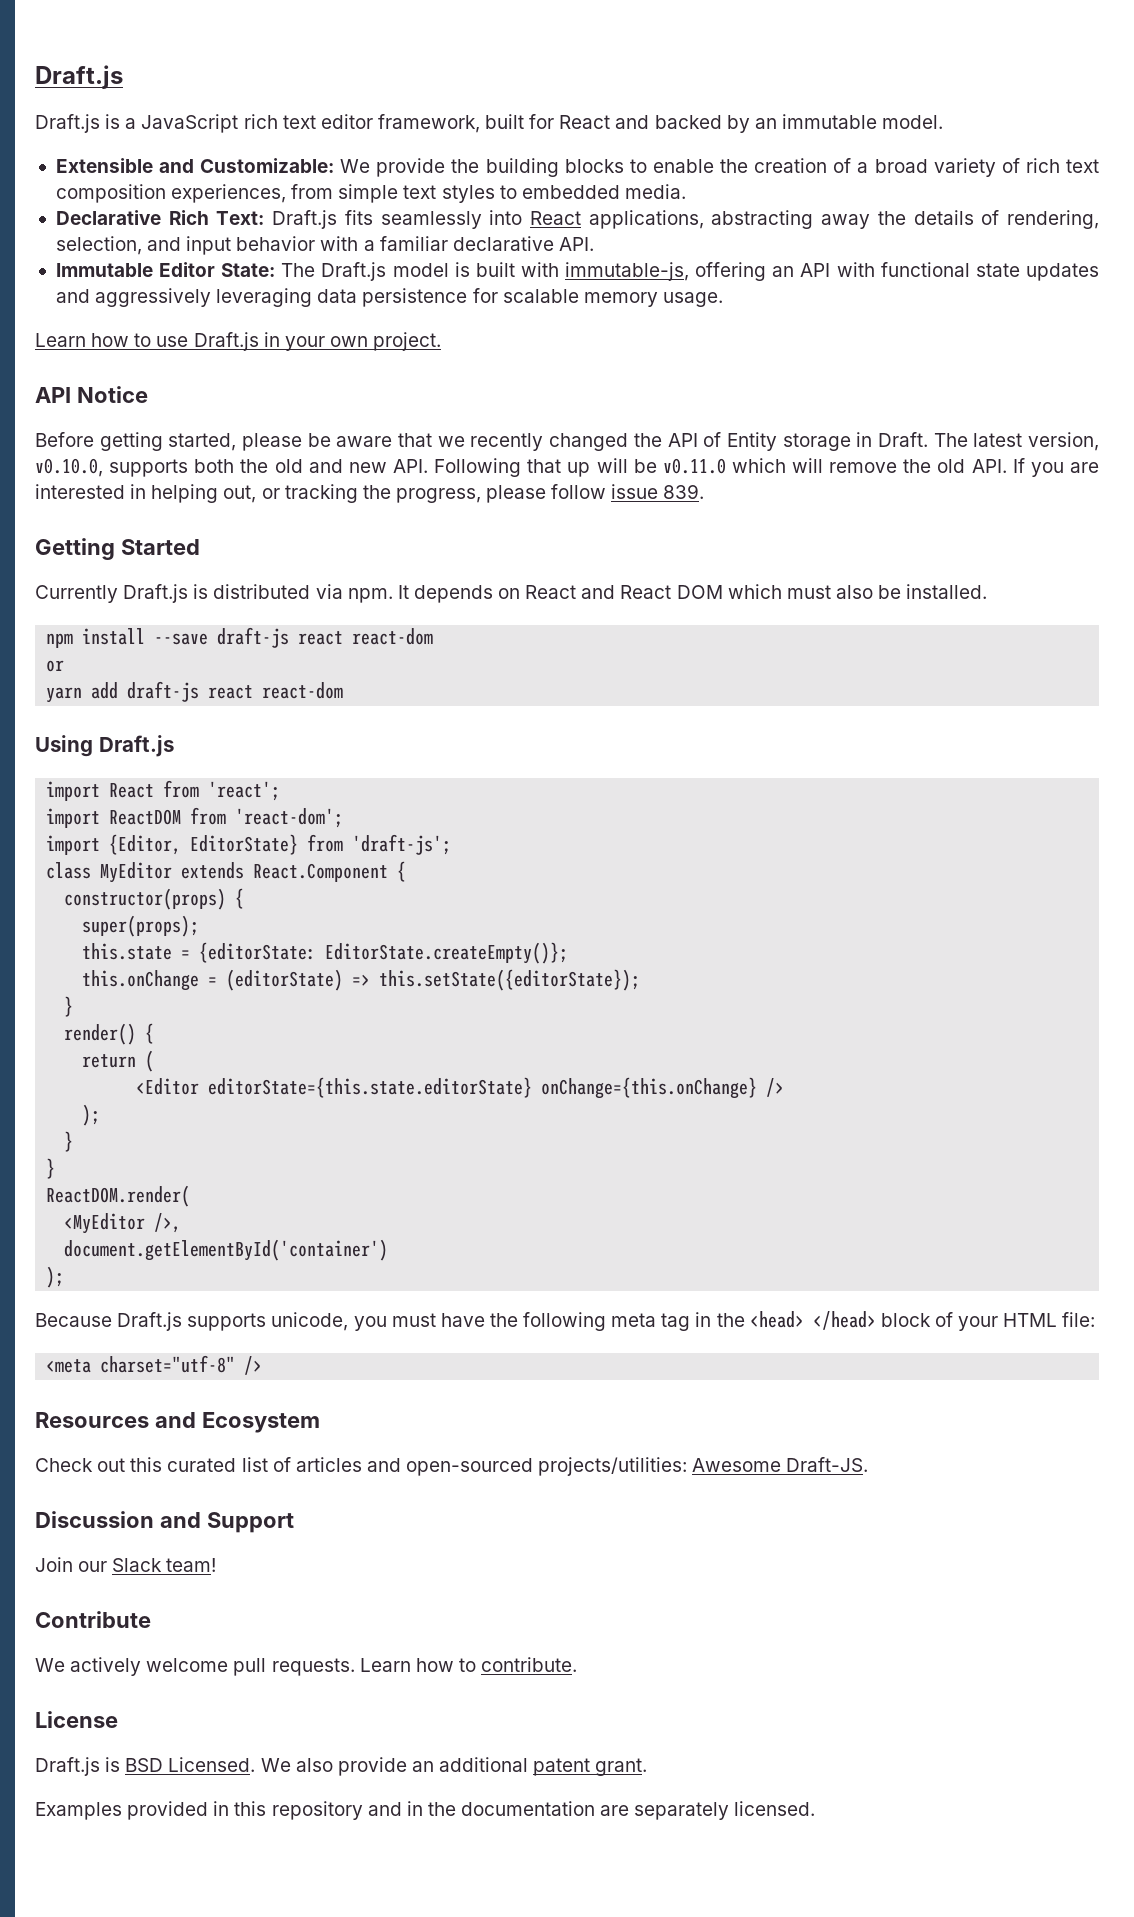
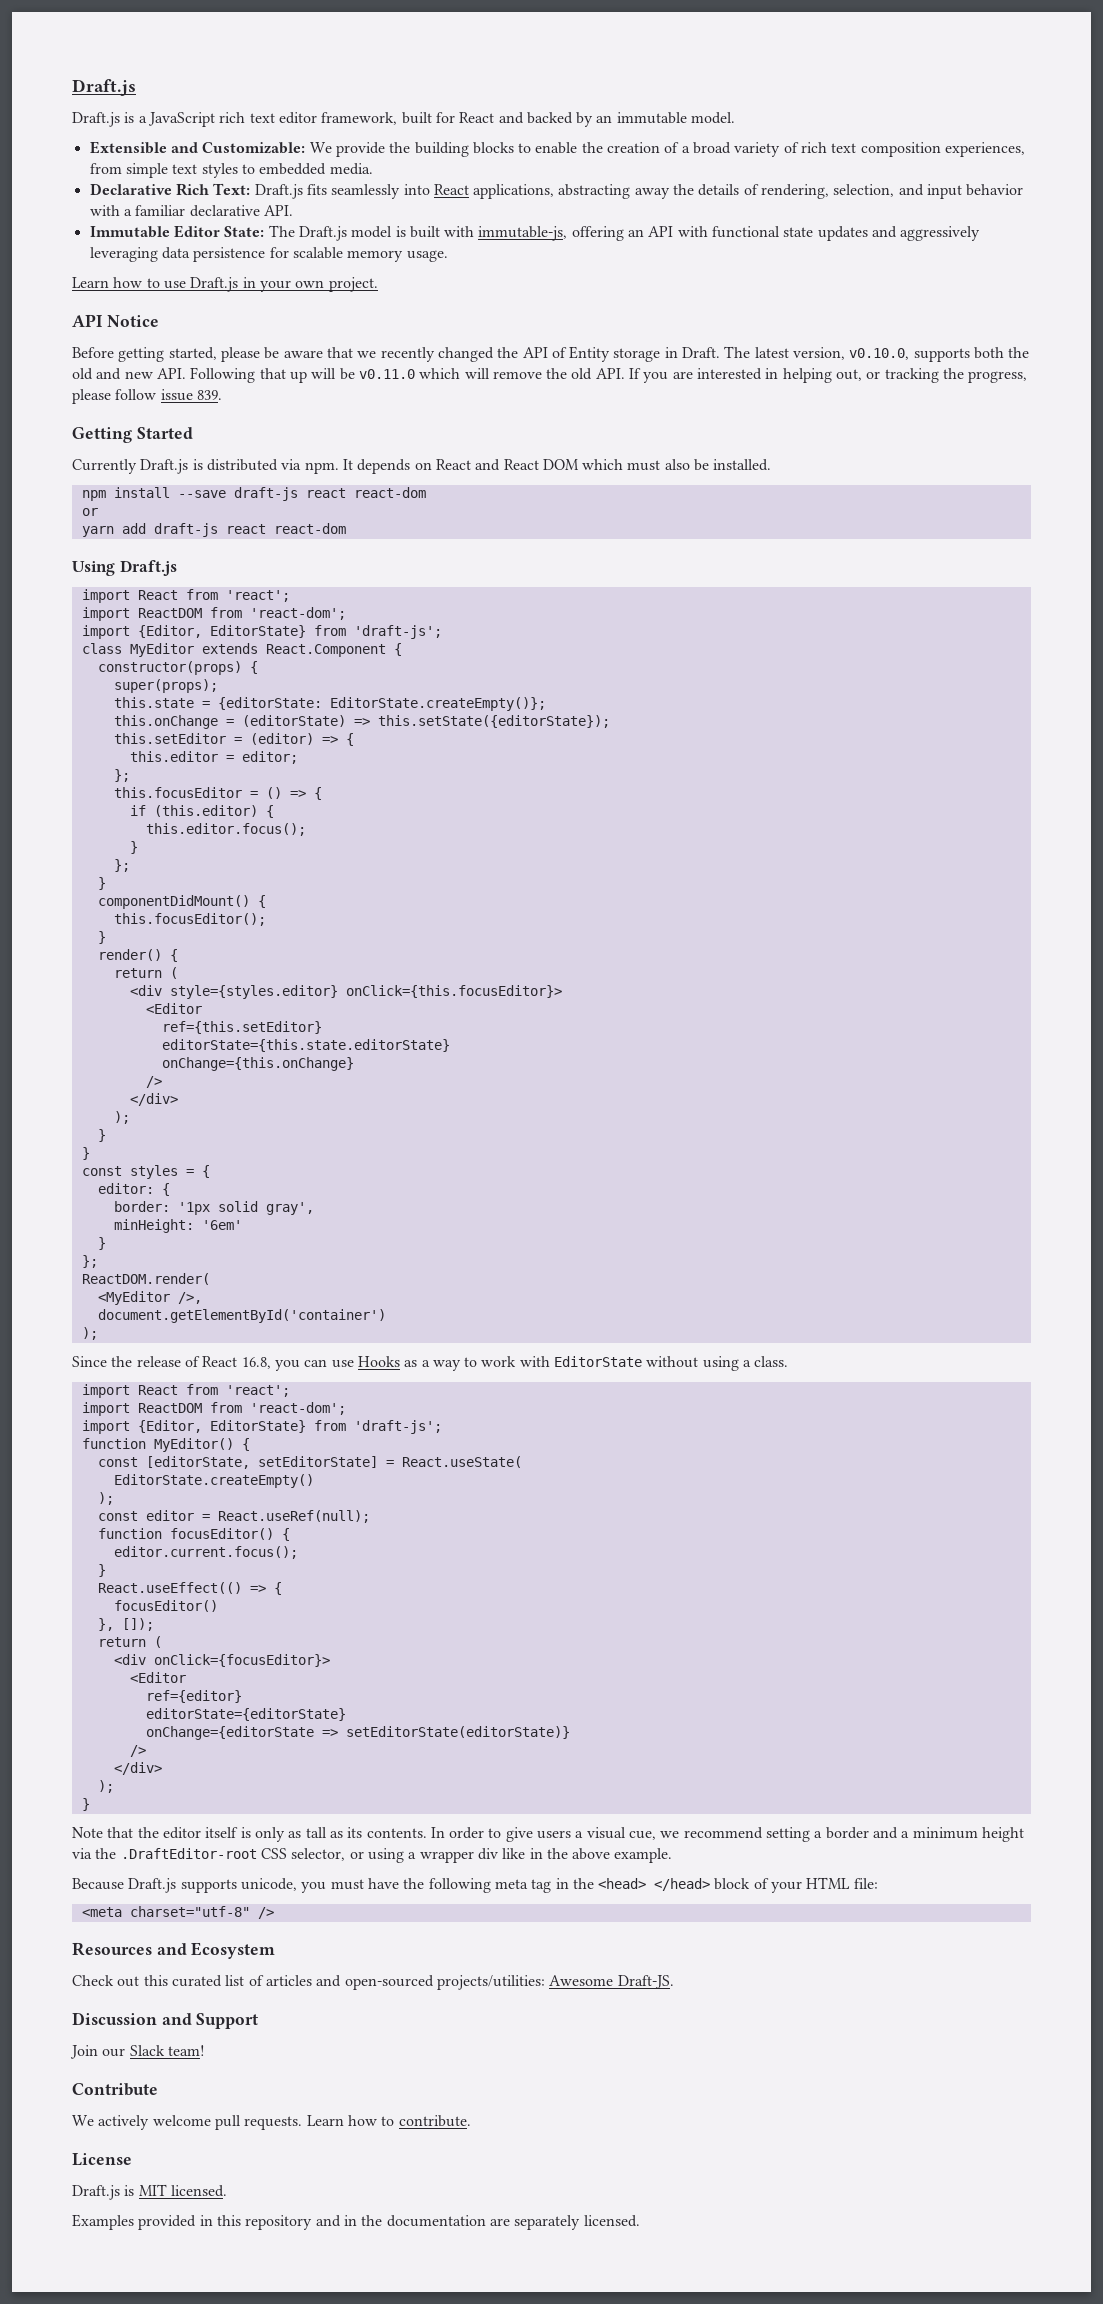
+ this.setEditor = (editor) => {
+ this.editor = editor;
+ };
+ this.focusEditor = () => {
+ if (this.editor) {
+ this.editor.focus();
+ }
+ };
+ }
+ componentDidMount() {
+ this.focusEditor();
- <Editor editorState={this.state.editorState} onChange={this.onChange} />
+ <div style={styles.editor} onClick={this.focusEditor}>
+ <Editor
+ ref={this.setEditor}
+ editorState={this.state.editorState}
+ onChange={this.onChange}
+ />
+ </div>
+ const styles = {
+ editor: {
+ border: '1px solid gray',
+ minHeight: '6em'
+ }
+ };
+ Since the release of React 16.8, you can use Hooks as a way to work with EditorState without using a class.
+ import React from 'react';
+ import ReactDOM from 'react-dom';
+ import {Editor, EditorState} from 'draft-js';
+ function MyEditor() {
+ const [editorState, setEditorState] = React.useState(
+ EditorState.createEmpty()
+ );
+ const editor = React.useRef(null);
+ function focusEditor() {
+ editor.current.focus();
+ }
+ React.useEffect(() => {
+ focusEditor()
+ }, []);
+ return (
+ <div onClick={focusEditor}>
+ <Editor
+ ref={editor}
+ editorState={editorState}
+ onChange={editorState => setEditorState(editorState)}
+ />
+ </div>
+ );
+ }
+ Note that the editor itself is only as tall as its contents. In order to give users a visual cue, we recommend setting a border and a minimum height via the .DraftEditor-root CSS selector, or using a wrapper div like in the above example.
- Draft.js is BSD Licensed. We also provide an additional patent grant.
+ Draft.js is MIT licensed.

